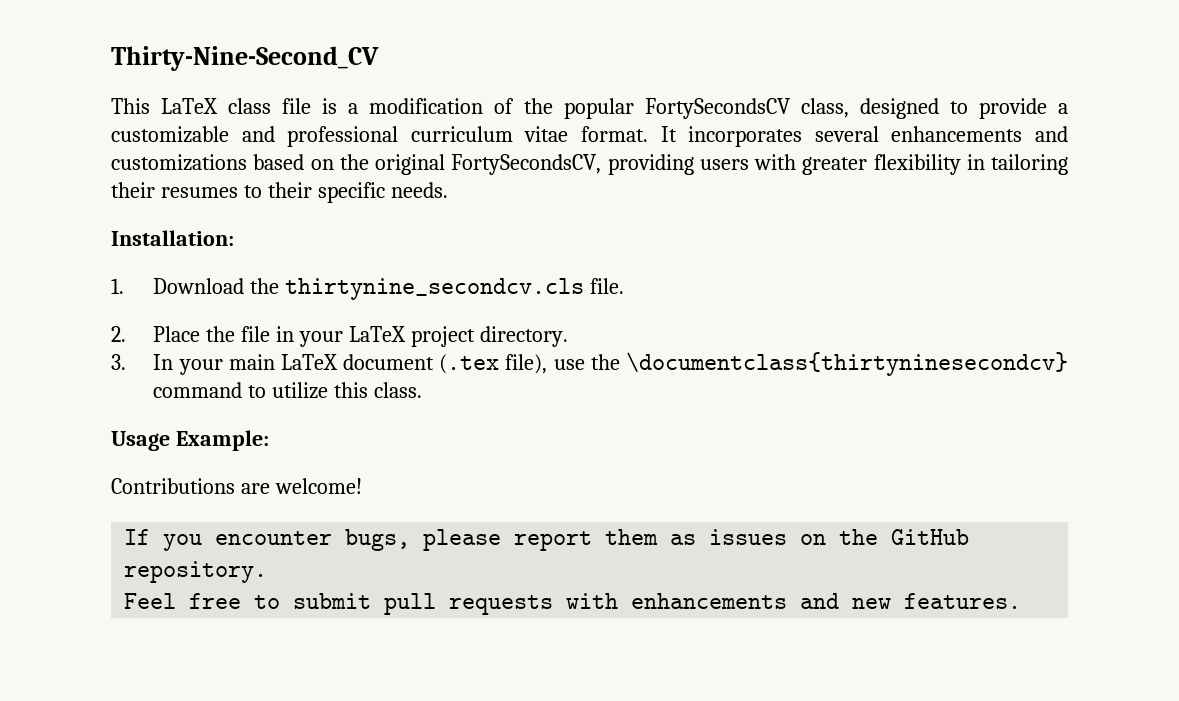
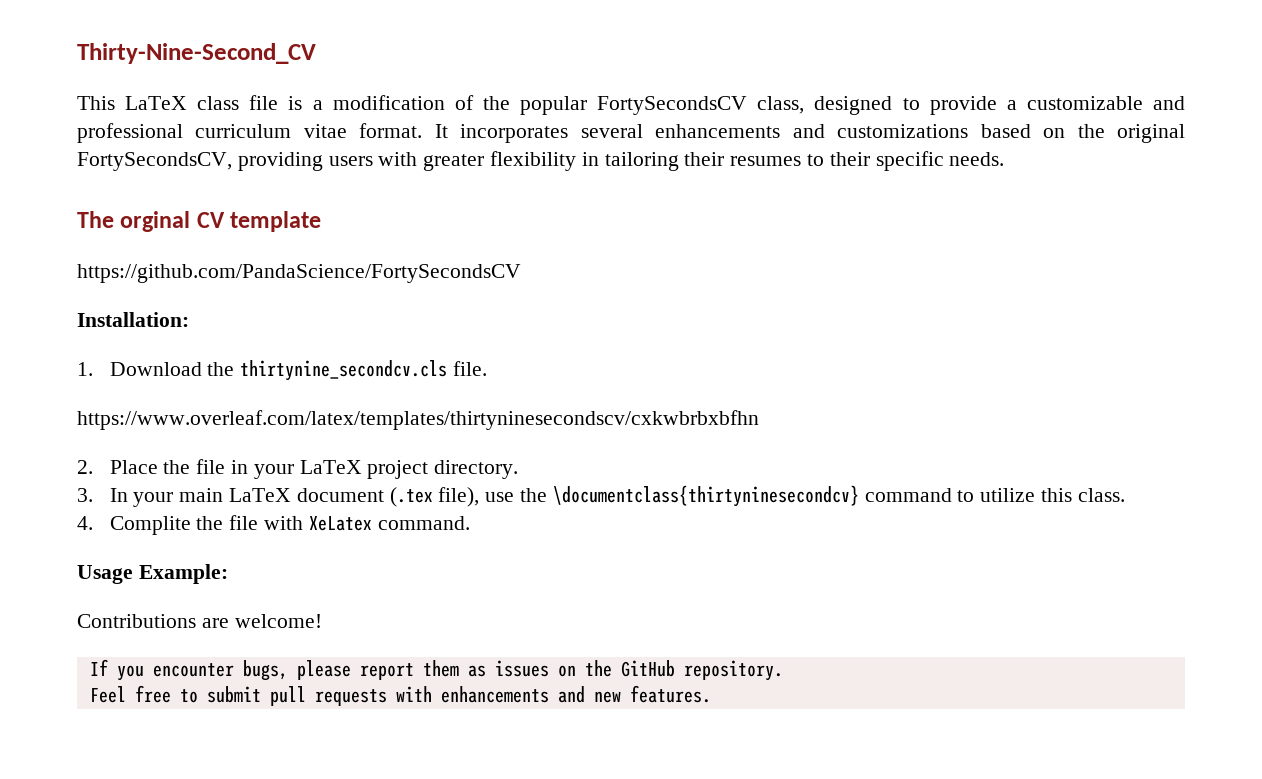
+ The orginal CV template
+ https://github.com/PandaScience/FortySecondsCV
+ https://www.overleaf.com/latex/templates/thirtyninesecondscv/cxkwbrbxbfhn
+ 4. Complite the file with XeLatex command.

